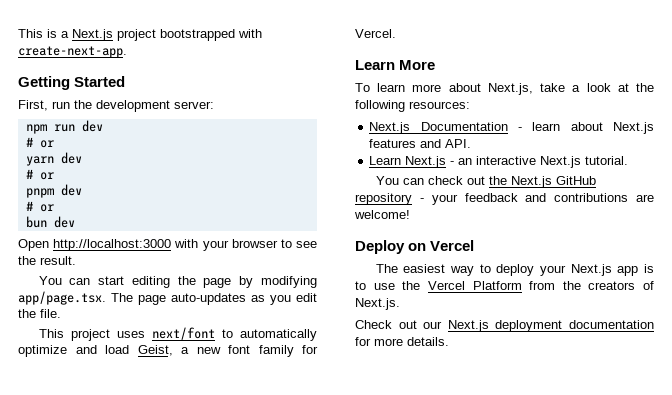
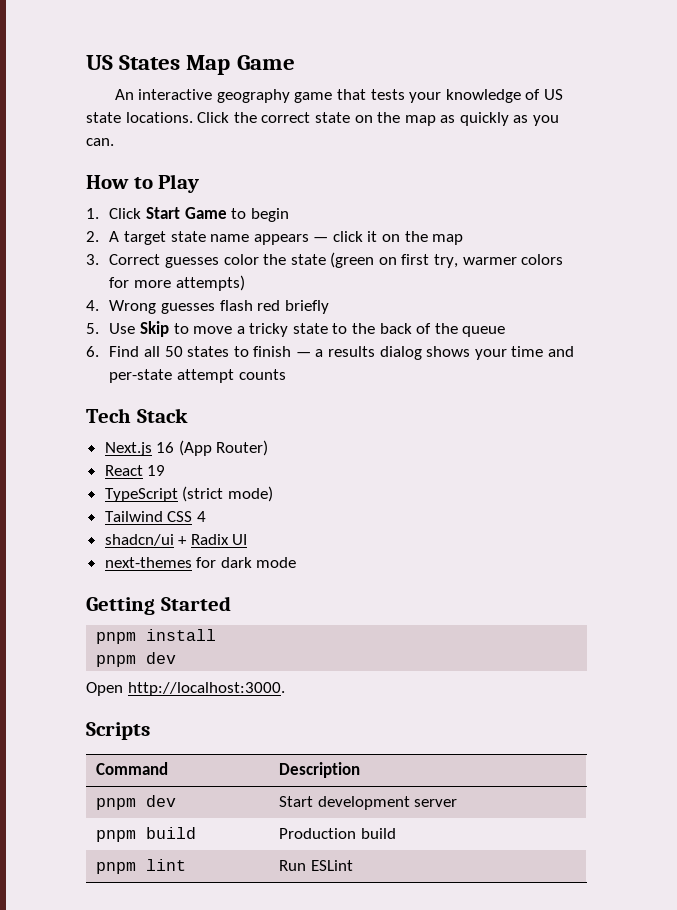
- This is a Next.js project bootstrapped with create-next-app.
+ US States Map Game
+ An interactive geography game that tests your knowledge of US state locations. Click the correct state on the map as quickly as you can.
+ How to Play
+ 1. Click Start Game to begin
+ 2. A target state name appears — click it on the map
+ 3. Correct guesses color the state (green on first try, warmer colors for more attempts)
+ 4. Wrong guesses flash red briefly
+ 5. Use Skip to move a tricky state to the back of the queue
+ 6. Find all 50 states to finish — a results dialog shows your time and per-state attempt counts
+ Tech Stack
+ Next.js 16 (App Router)
+ React 19
+ TypeScript (strict mode)
+ Tailwind CSS 4
+ shadcn/ui + Radix UI
+ next-themes for dark mode
  Getting Started
- First, run the development server:
- npm run dev
- # or
- yarn dev
- # or
+ pnpm install
  pnpm dev
- # or
- bun dev
- Open http://localhost:3000 with your browser to see the result.
- You can start editing the page by modifying app/page.tsx. The page auto-updates as you edit the file.
- This project uses next/font to automatically optimize and load Geist, a new font family for Vercel.
- Learn More
- To learn more about Next.js, take a look at the following resources:
- Next.js Documentation - learn about Next.js features and API.
- Learn Next.js - an interactive Next.js tutorial.
- You can check out the Next.js GitHub repository - your feedback and contributions are welcome!
- Deploy on Vercel
- The easiest way to deploy your Next.js app is to use the Vercel Platform from the creators of Next.js.
- Check out our Next.js deployment documentation for more details.
+ Open http://localhost:3000.
+ Scripts
+ Command | Description
+ pnpm dev | Start development server
+ pnpm build | Production build
+ pnpm lint | Run ESLint

